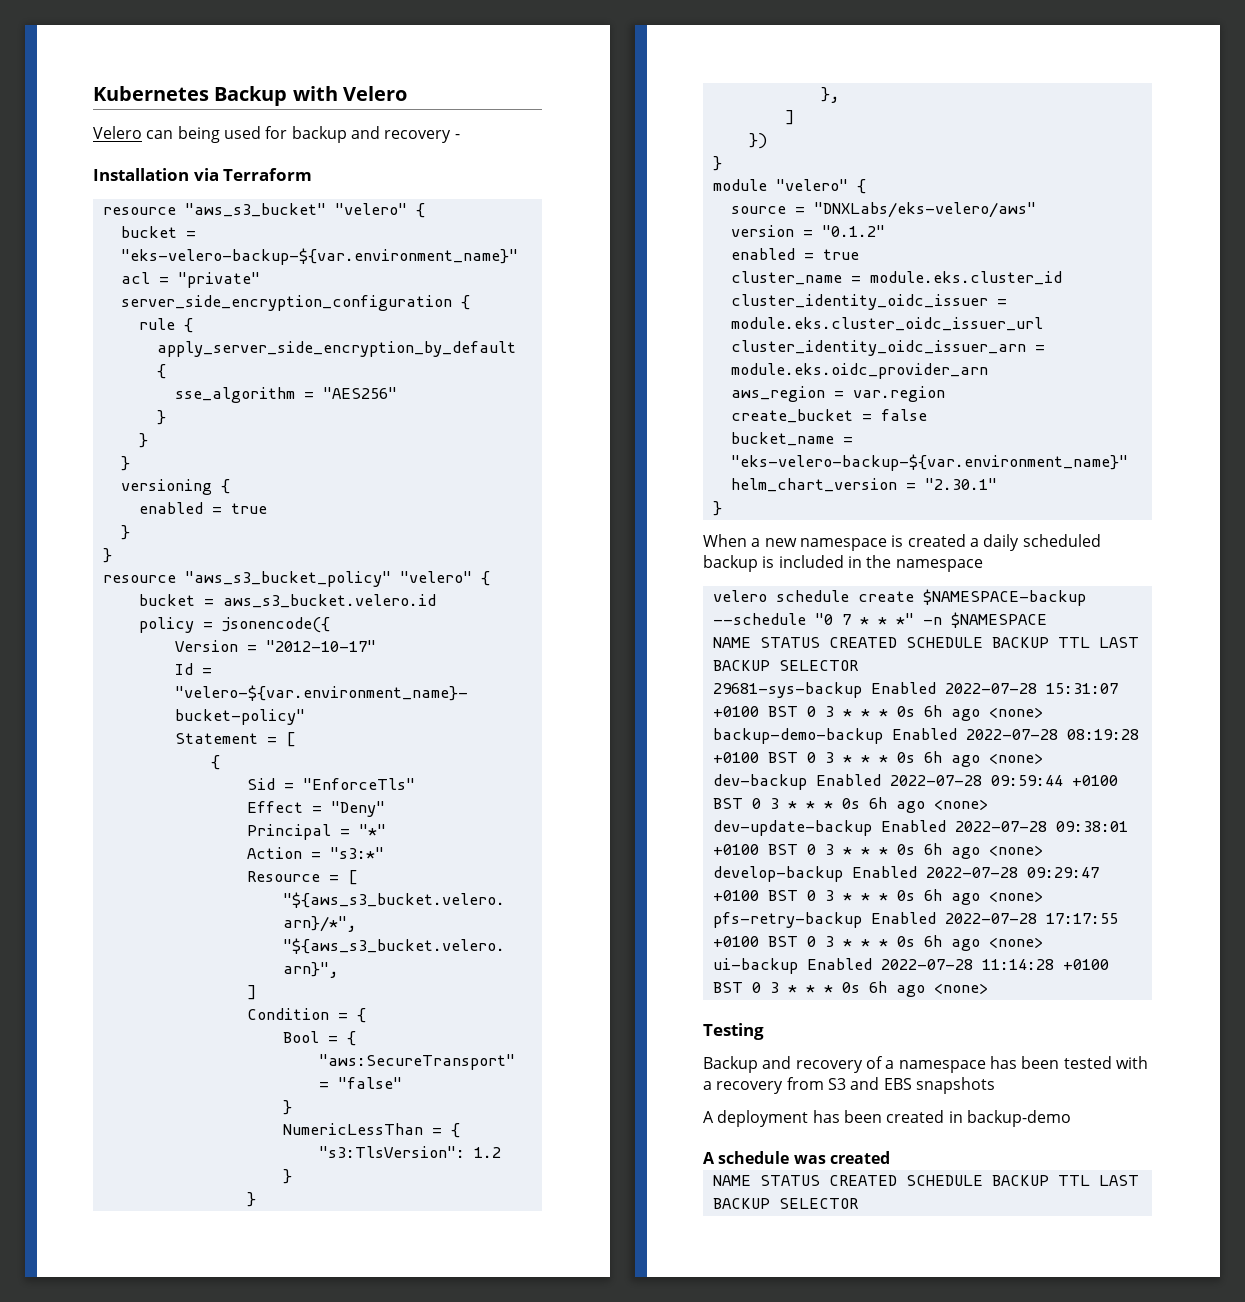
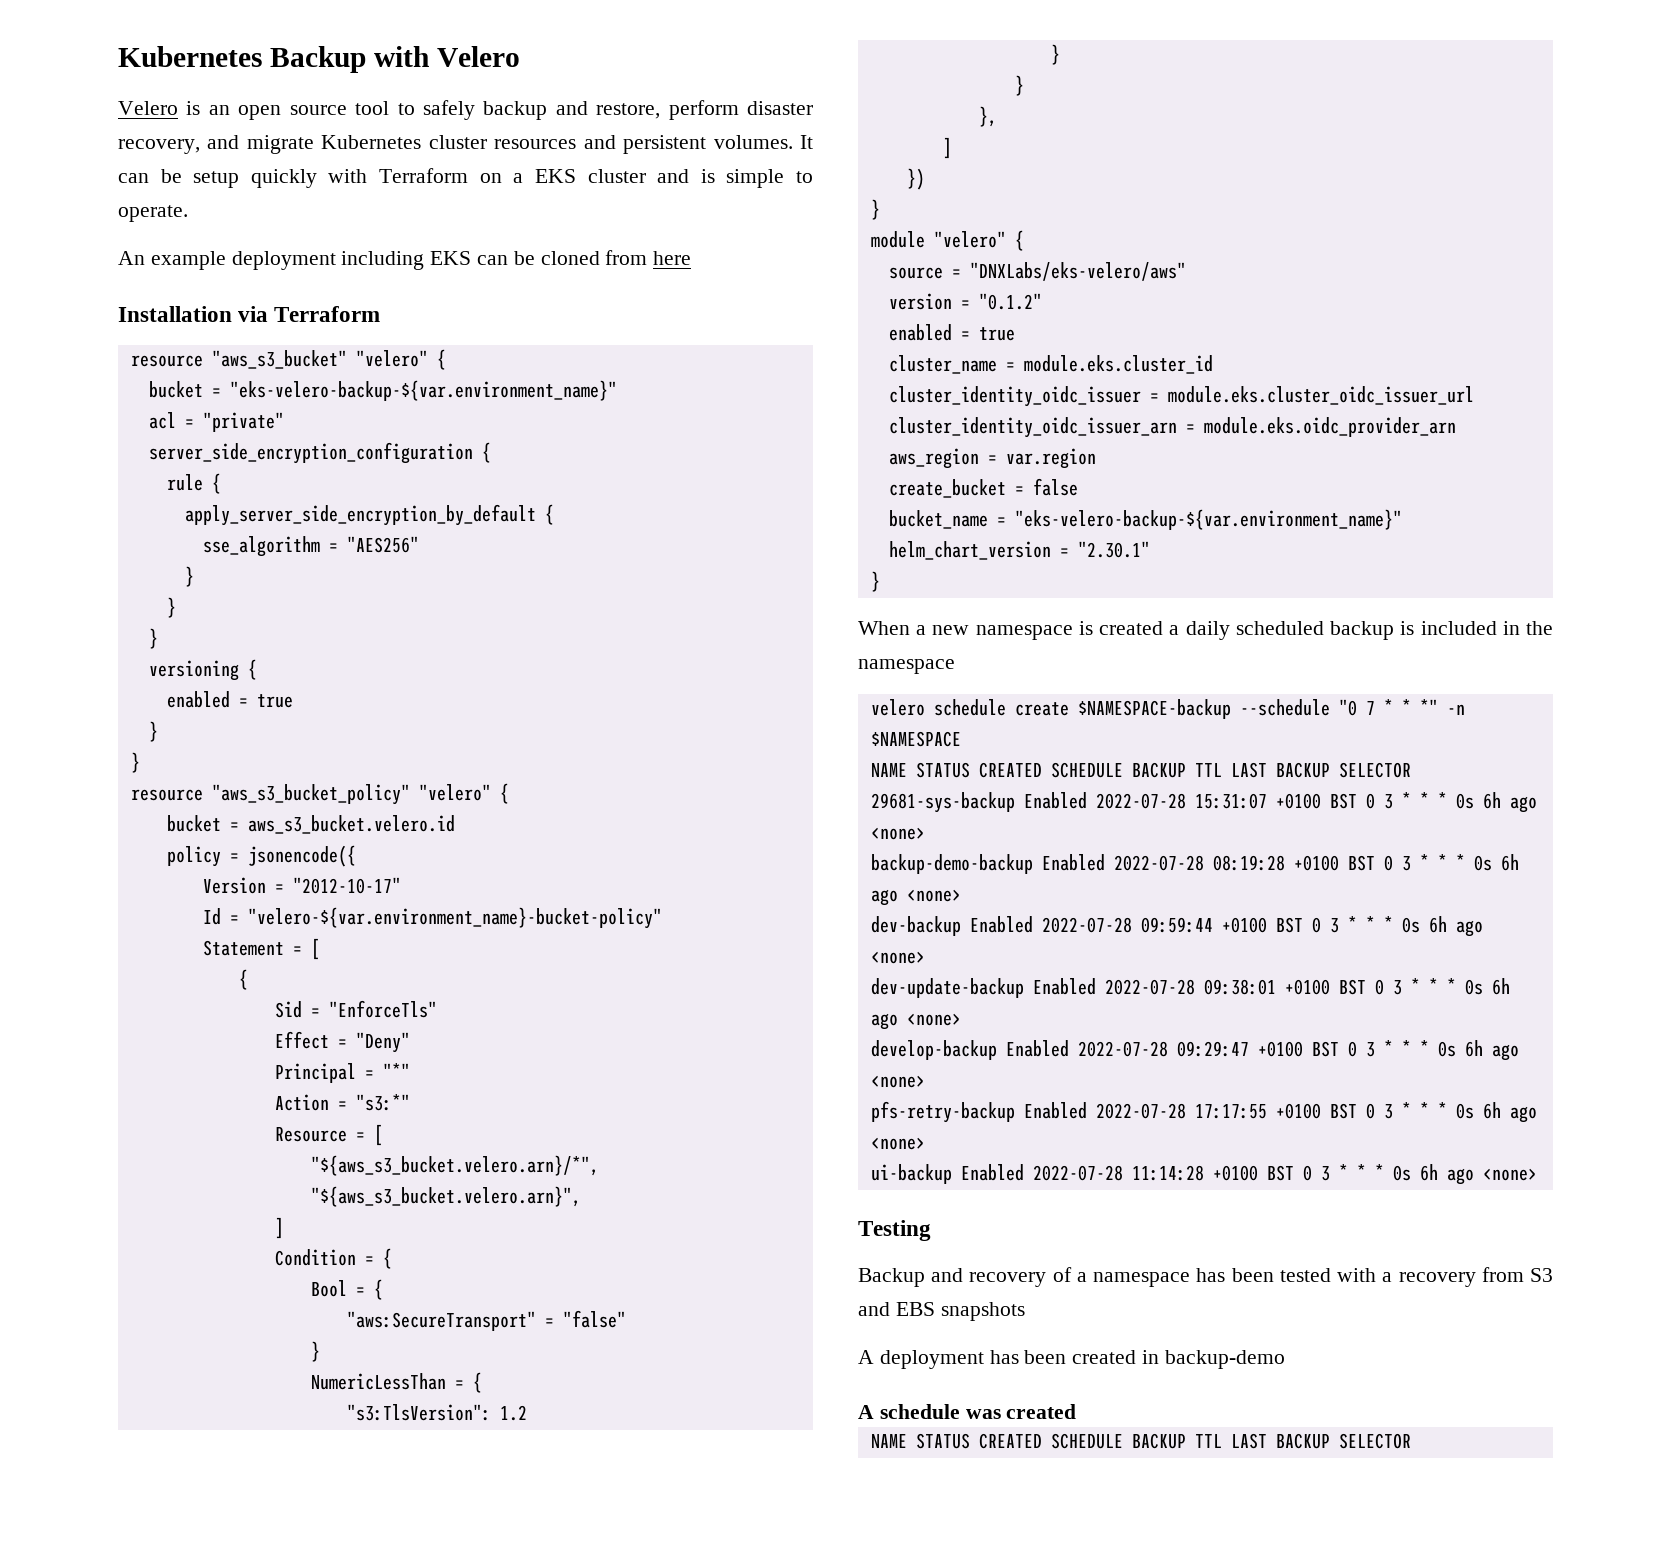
- Velero can being used for backup and recovery -
+ Velero is an open source tool to safely backup and restore, perform disaster recovery, and migrate Kubernetes cluster resources and persistent volumes. It can be setup quickly with Terraform on a EKS cluster and is simple to operate.
+ An example deployment including EKS can be cloned from here

